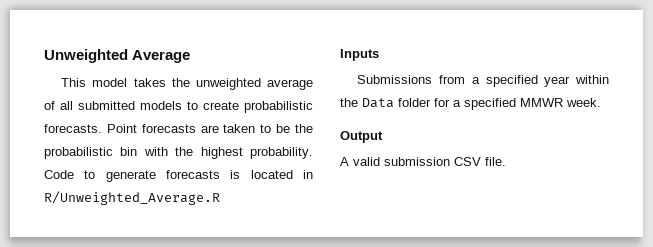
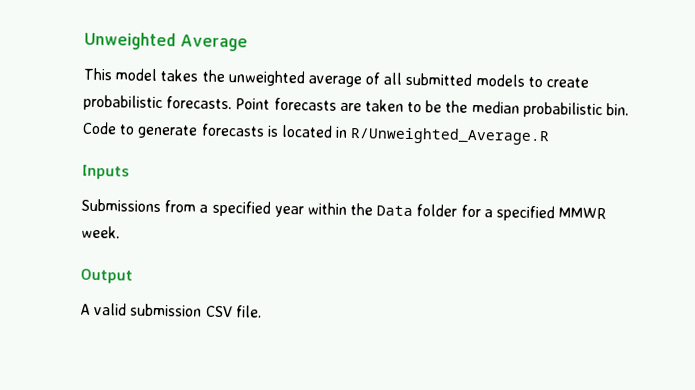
- Point forecasts are taken to be the probabilistic bin with the highest probability.
+ Point forecasts are taken to be the median probabilistic bin.

